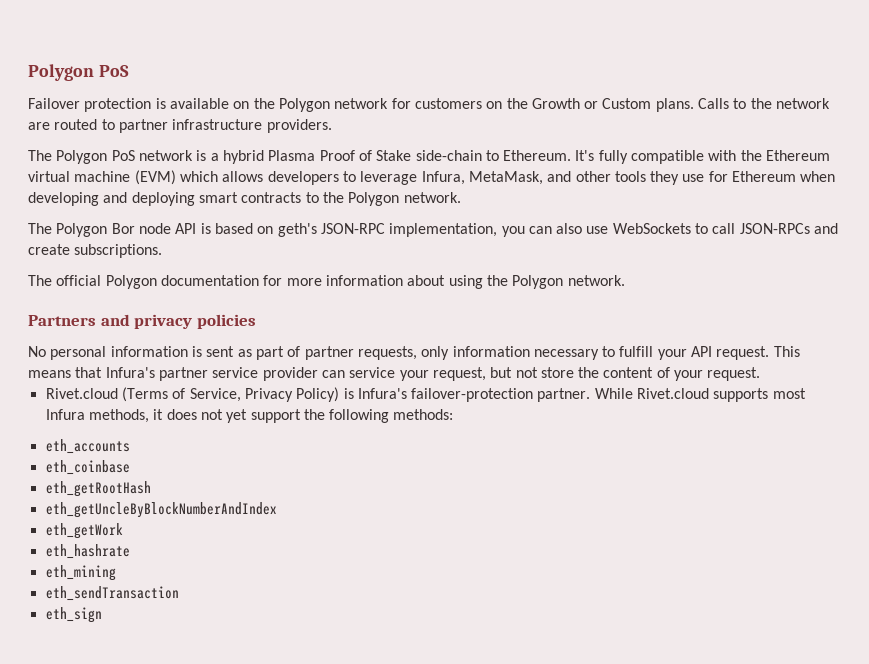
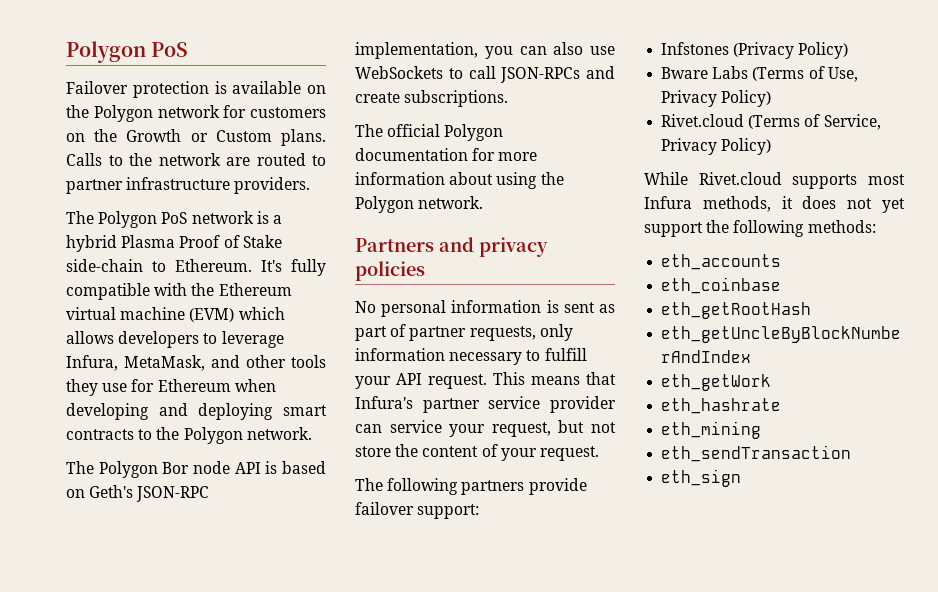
- The Polygon Bor node API is based on geth's JSON-RPC implementation, you can also use WebSockets to call JSON-RPCs and create subscriptions.
+ The Polygon Bor node API is based on Geth's JSON-RPC implementation, you can also use WebSockets to call JSON-RPCs and create subscriptions.
+ The following partners provide failover support:
+ Infstones (Privacy Policy)
+ Bware Labs (Terms of Use, Privacy Policy)
- Rivet.cloud (Terms of Service, Privacy Policy) is Infura's failover-protection partner. While Rivet.cloud supports most Infura methods, it does not yet support the following methods:
+ Rivet.cloud (Terms of Service, Privacy Policy)
+ While Rivet.cloud supports most Infura methods, it does not yet support the following methods:

